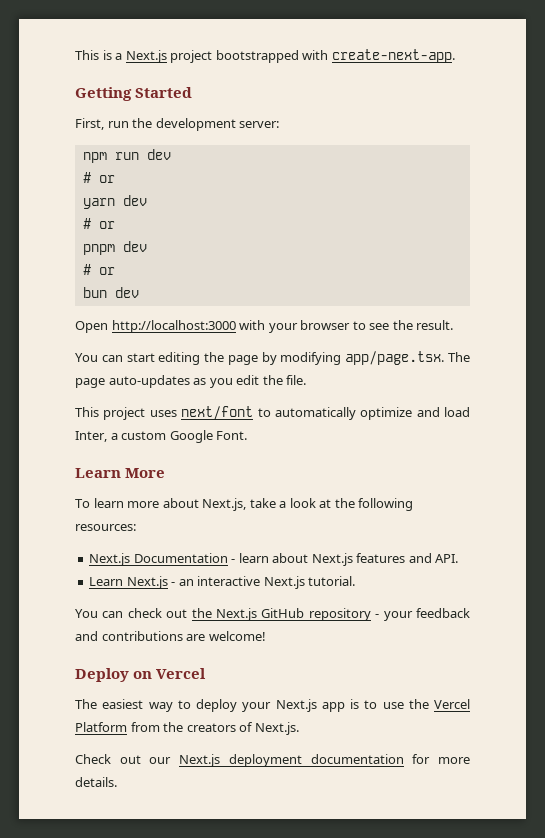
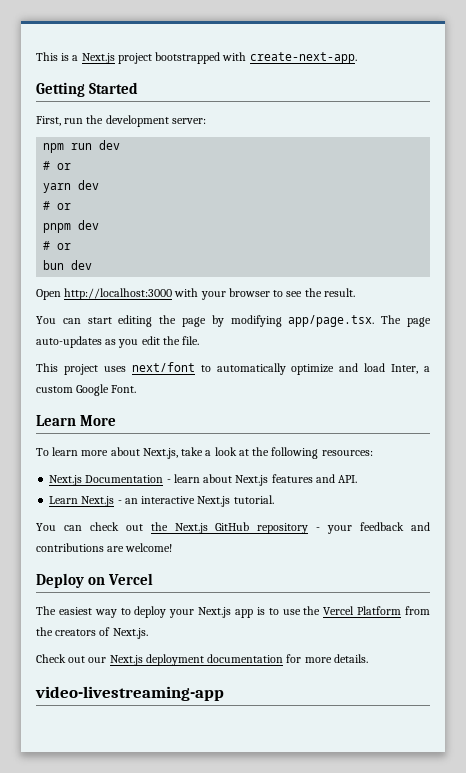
+ video-livestreaming-app

